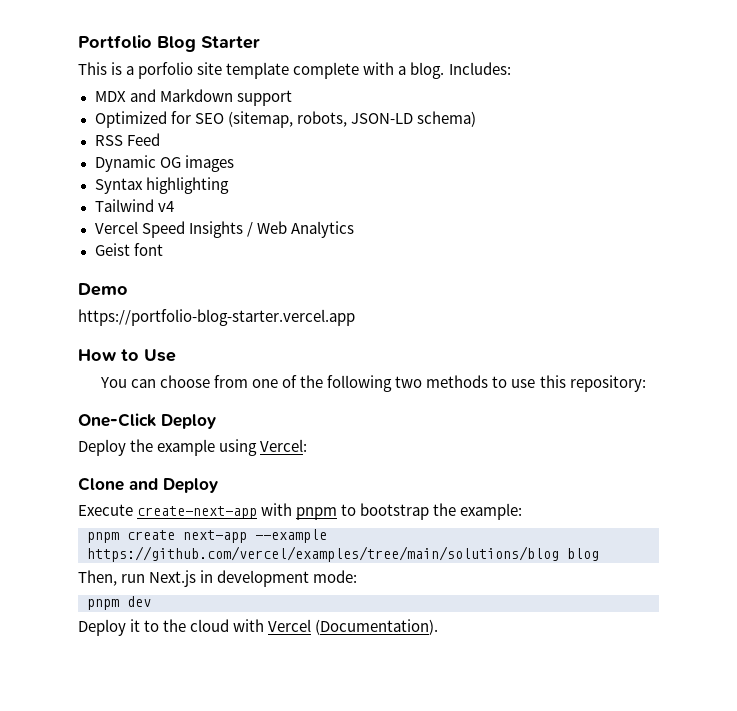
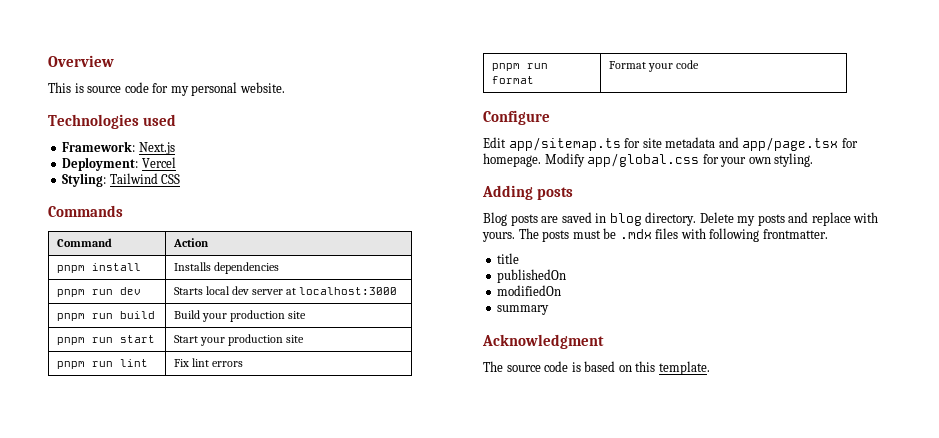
- Portfolio Blog Starter
+ Overview
- This is a porfolio site template complete with a blog. Includes:
- MDX and Markdown support
- Optimized for SEO (sitemap, robots, JSON-LD schema)
- RSS Feed
- Dynamic OG images
- Syntax highlighting
- Tailwind v4
- Vercel Speed Insights / Web Analytics
- Geist font
- Demo
- https://portfolio-blog-starter.vercel.app
- How to Use
- You can choose from one of the following two methods to use this repository:
- One-Click Deploy
- Deploy the example using Vercel:
- Clone and Deploy
- Execute create-next-app with pnpm to bootstrap the example:
- pnpm create next-app --example https://github.com/vercel/examples/tree/main/solutions/blog blog
- Then, run Next.js in development mode:
- pnpm dev
- Deploy it to the cloud with Vercel (Documentation).
+ This is source code for my personal website.
+ Technologies used
+ Framework: Next.js
+ Deployment: Vercel
+ Styling: Tailwind CSS
+ Commands
+ Command | Action
+ pnpm install | Installs dependencies
+ pnpm run dev | Starts local dev server at localhost:3000
+ pnpm run build | Build your production site
+ pnpm run start | Start your production site
+ pnpm run lint | Fix lint errors
+ pnpm run format | Format your code
+ Configure
+ Edit app/sitemap.ts for site metadata and app/page.tsx for homepage. Modify app/global.css for your own styling.
+ Adding posts
+ Blog posts are saved in blog directory. Delete my posts and replace with yours. The posts must be .mdx files with following frontmatter.
+ title
+ publishedOn
+ modifiedOn
+ summary
+ Acknowledgment
+ The source code is based on this template.

